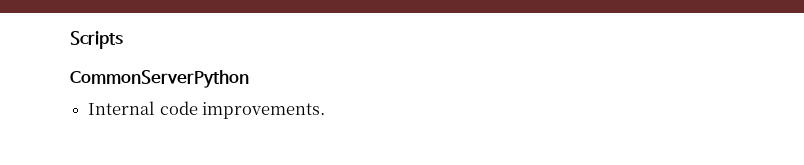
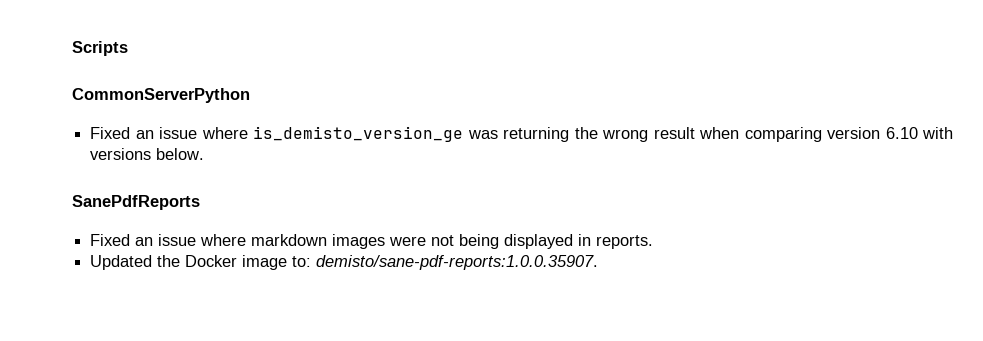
- Internal code improvements.
+ Fixed an issue where is_demisto_version_ge was returning the wrong result when comparing version 6.10 with versions below.
+ SanePdfReports
+ Fixed an issue where markdown images were not being displayed in reports.
+ Updated the Docker image to: demisto/sane-pdf-reports:1.0.0.35907.

